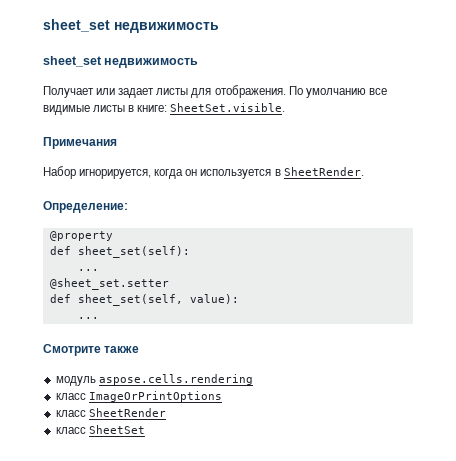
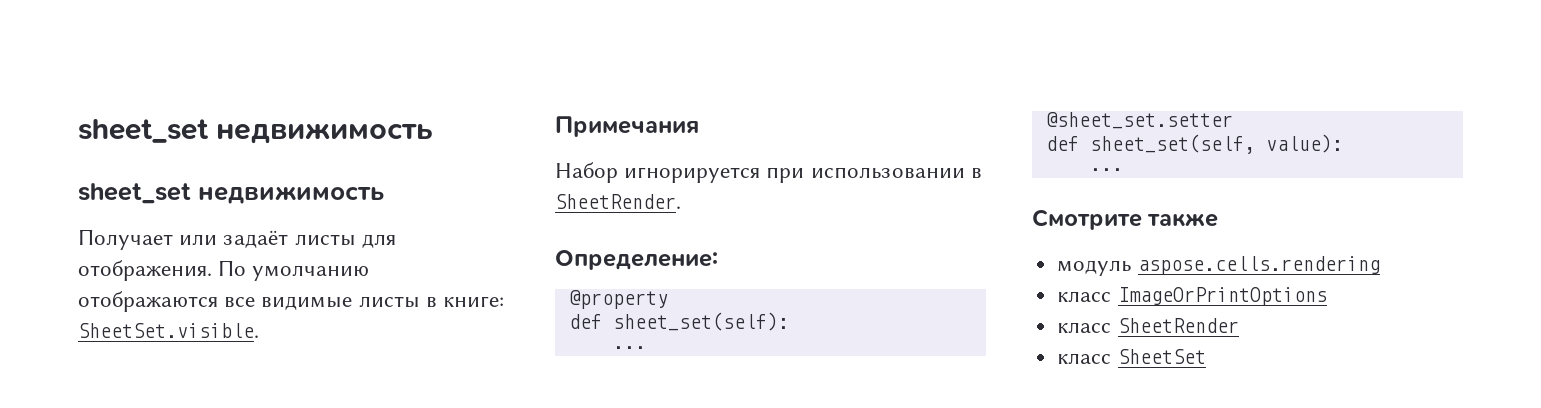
- Получает или задает листы для отображения.
+ Получает или задаёт листы для отображения.
- По умолчанию все видимые листы в книге: SheetSet.visible.
+ По умолчанию отображаются все видимые листы в книге: SheetSet.visible.
- Набор игнорируется, когда он используется в SheetRender.
+ Набор игнорируется при использовании в SheetRender.

